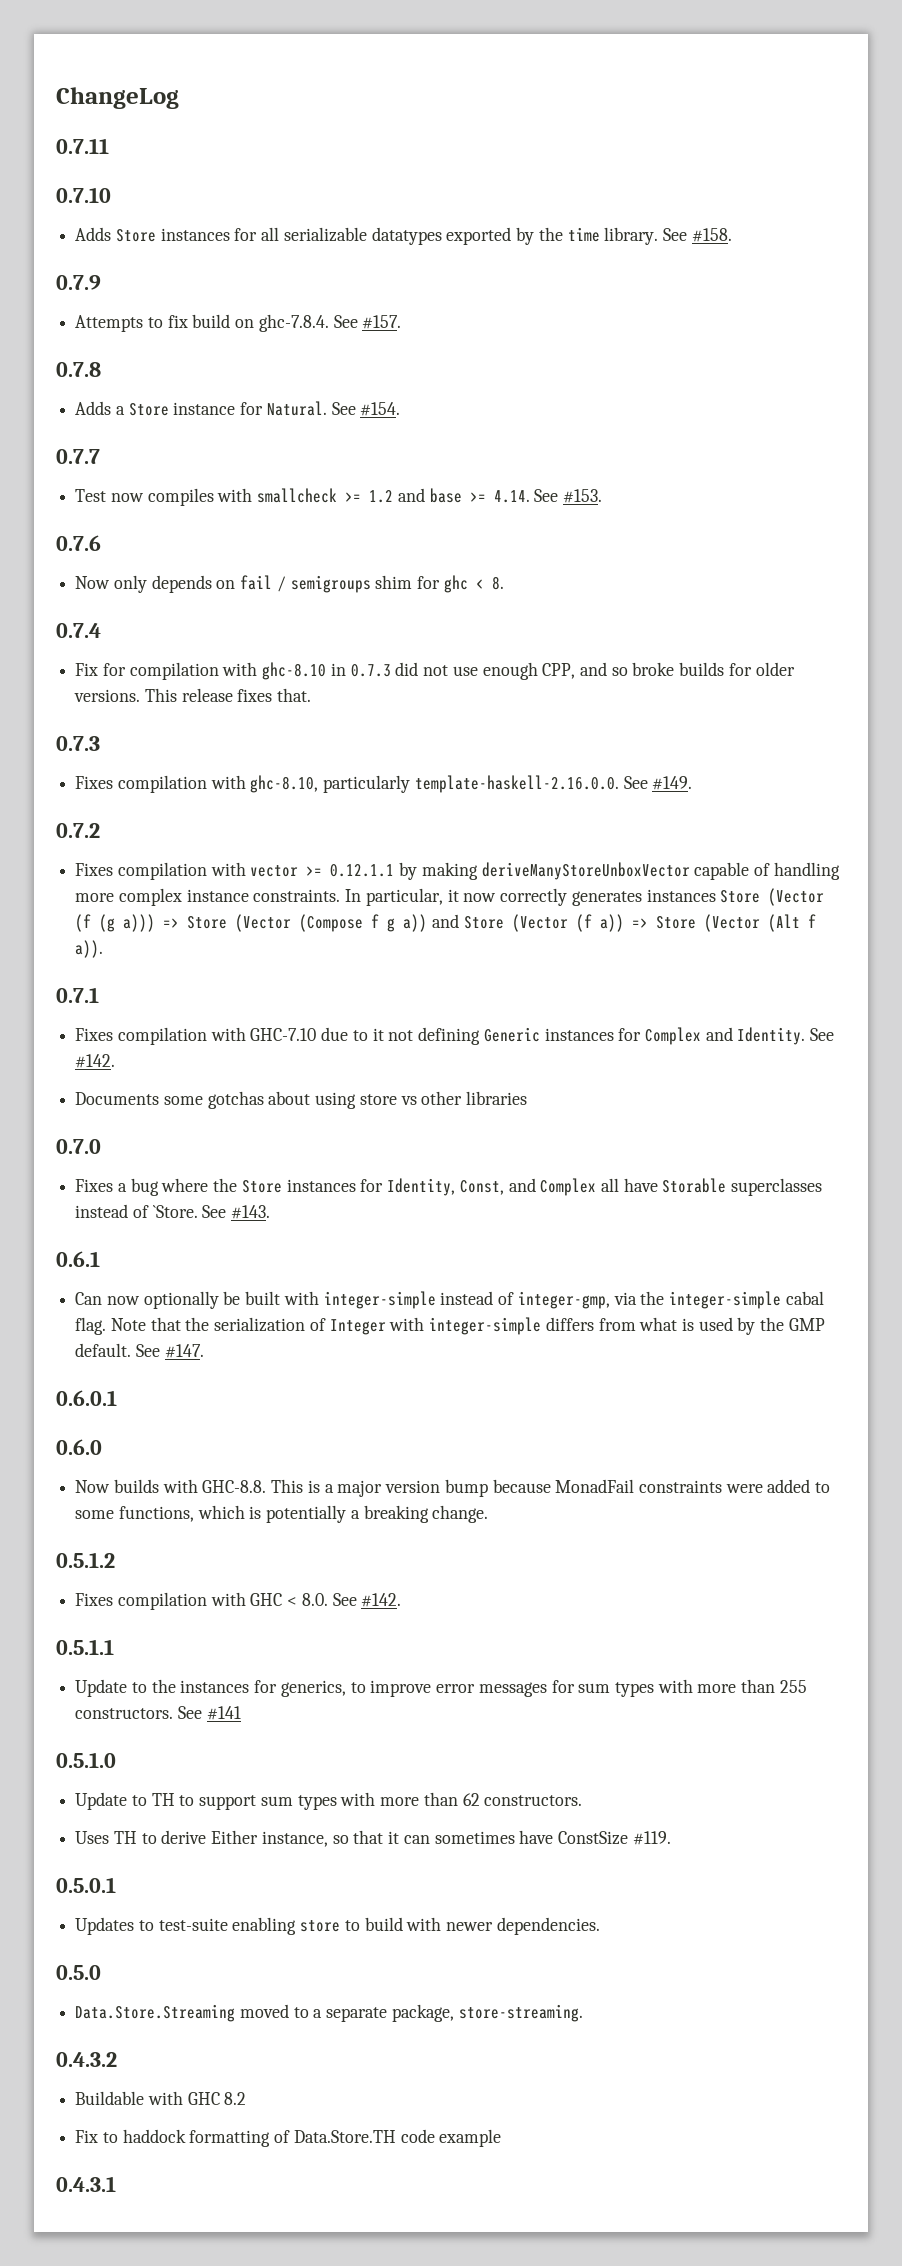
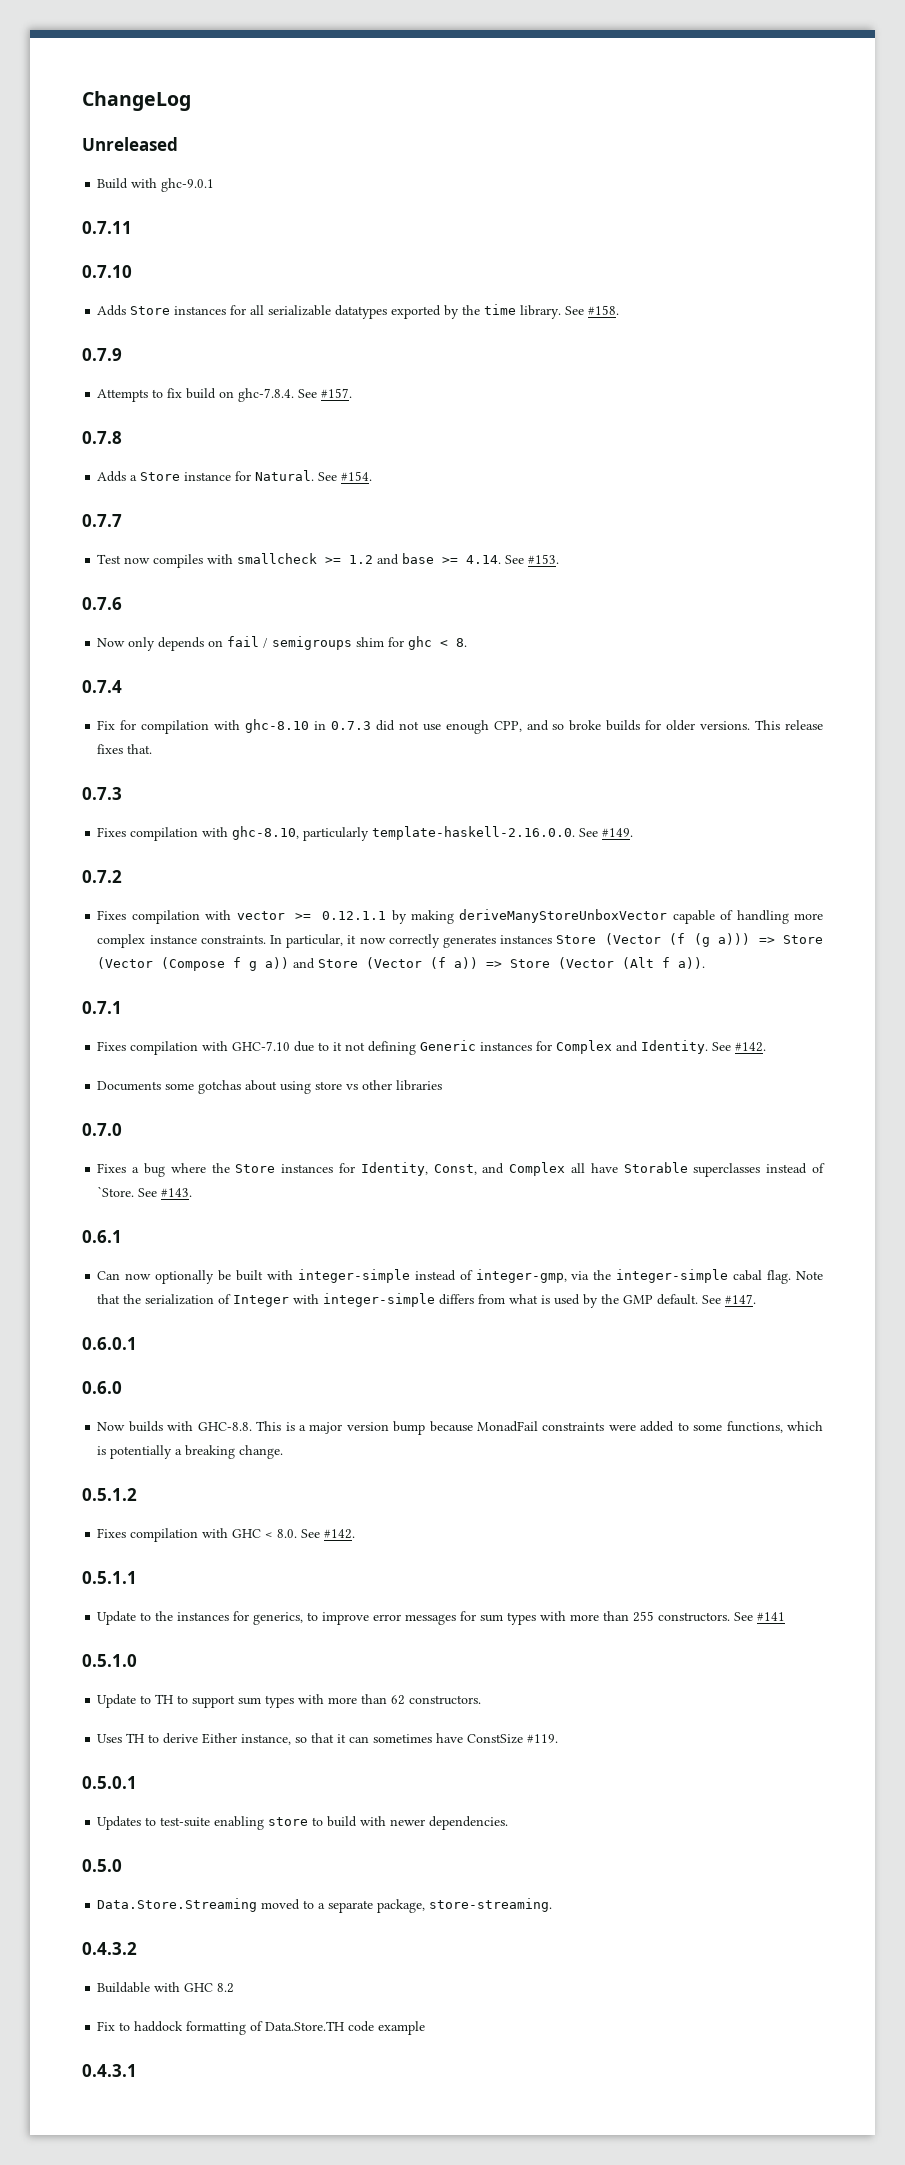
+ Unreleased
+ Build with ghc-9.0.1

